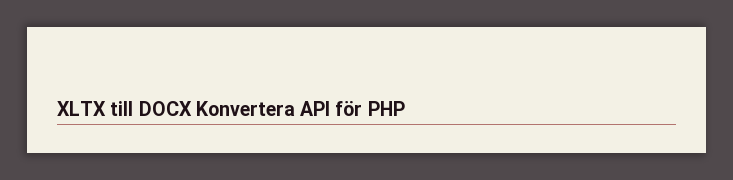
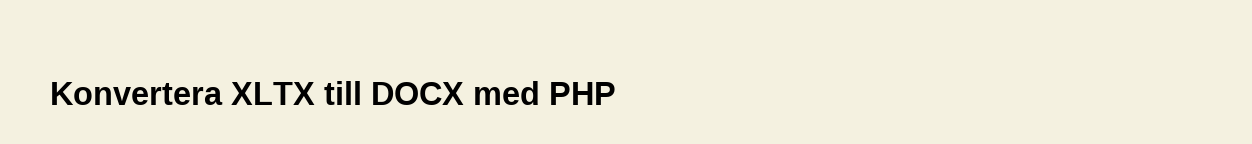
- XLTX till DOCX Konvertera API för PHP
+ Konvertera XLTX till DOCX med PHP

